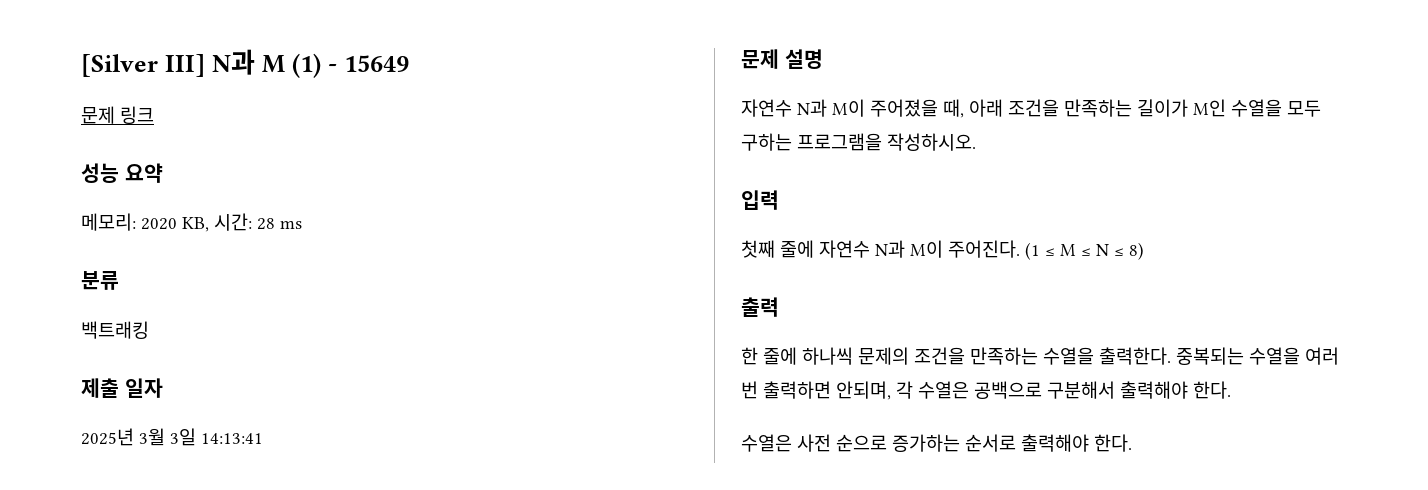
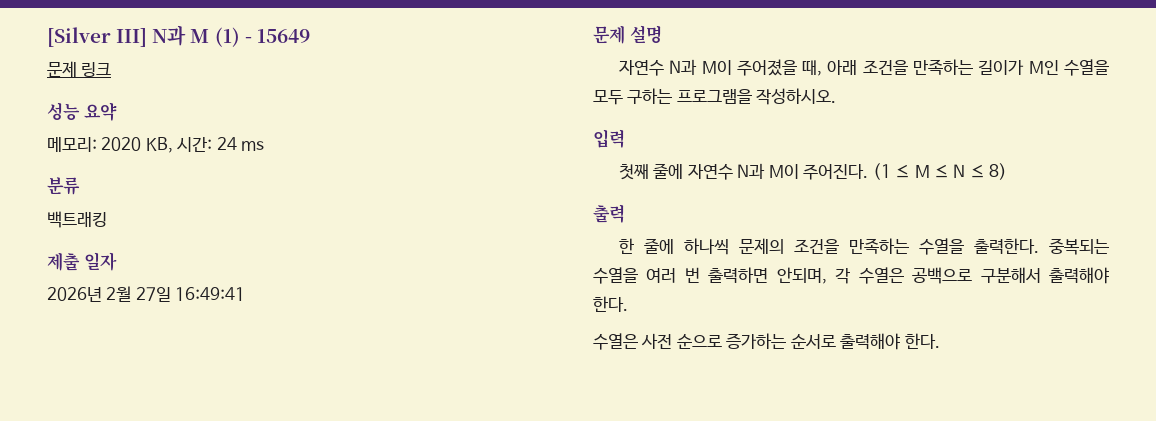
- 메모리: 2020 KB, 시간: 28 ms
+ 메모리: 2020 KB, 시간: 24 ms
- 2025년 3월 3일 14:13:41
+ 2026년 2월 27일 16:49:41

